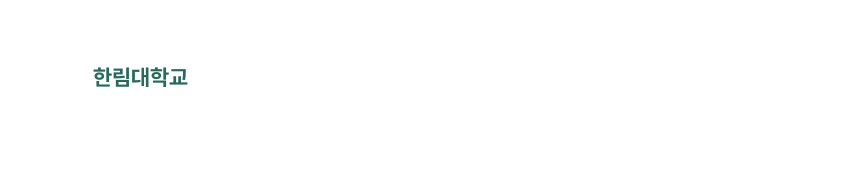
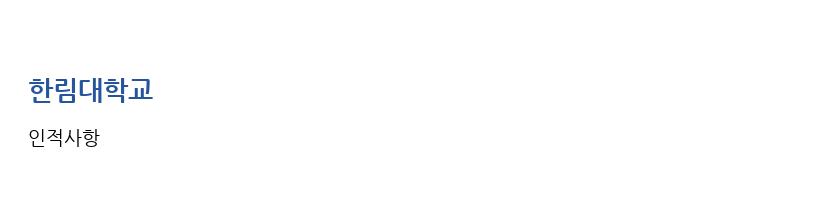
+ 인적사항

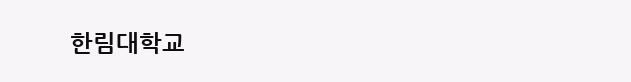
- 인적사항

